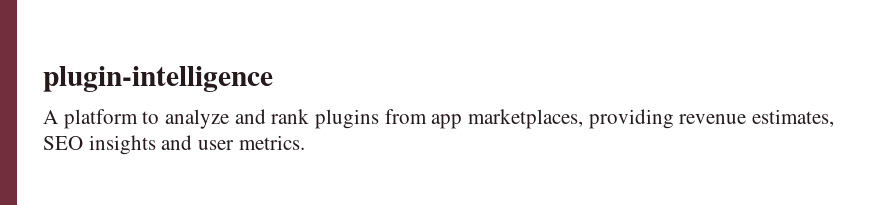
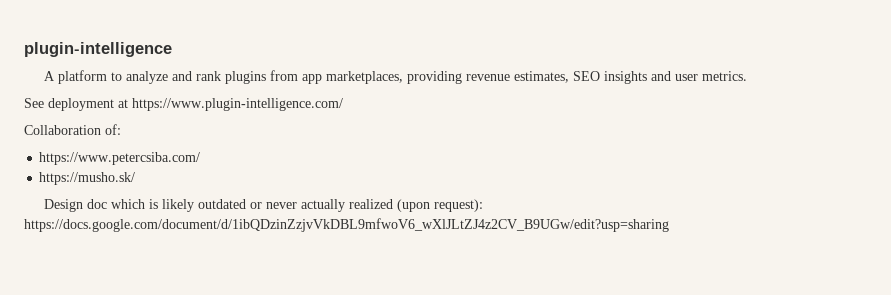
+ See deployment at https://www.plugin-intelligence.com/
+ Collaboration of:
+ https://www.petercsiba.com/
+ https://musho.sk/
+ Design doc which is likely outdated or never actually realized (upon request): https://docs.google.com/document/d/1ibQDzinZzjvVkDBL9mfwoV6_wXlJLtZJ4z2CV_B9UGw/edit?usp=sharing

